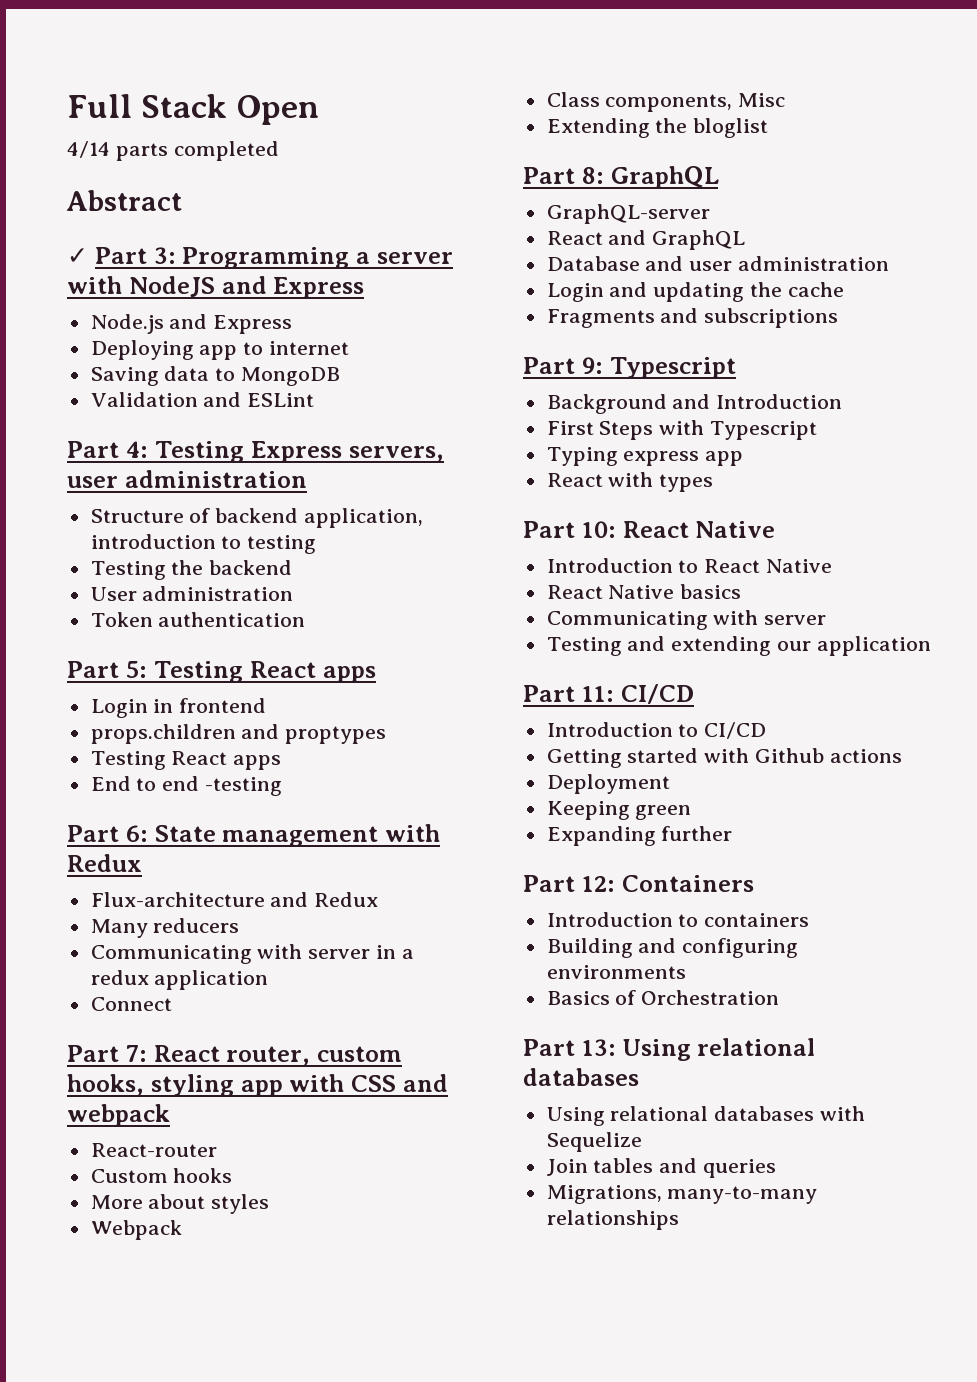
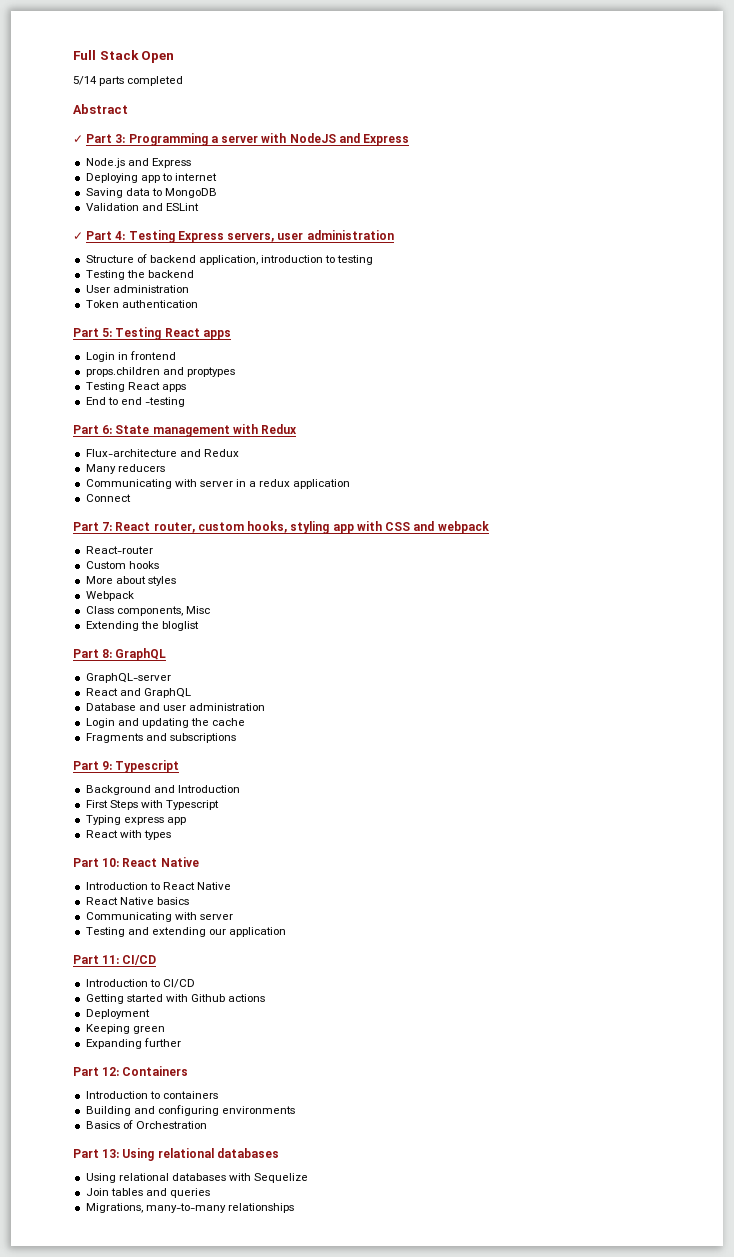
- 4/14 parts completed
+ 5/14 parts completed
- Part 4: Testing Express servers, user administration
+ ✓ Part 4: Testing Express servers, user administration

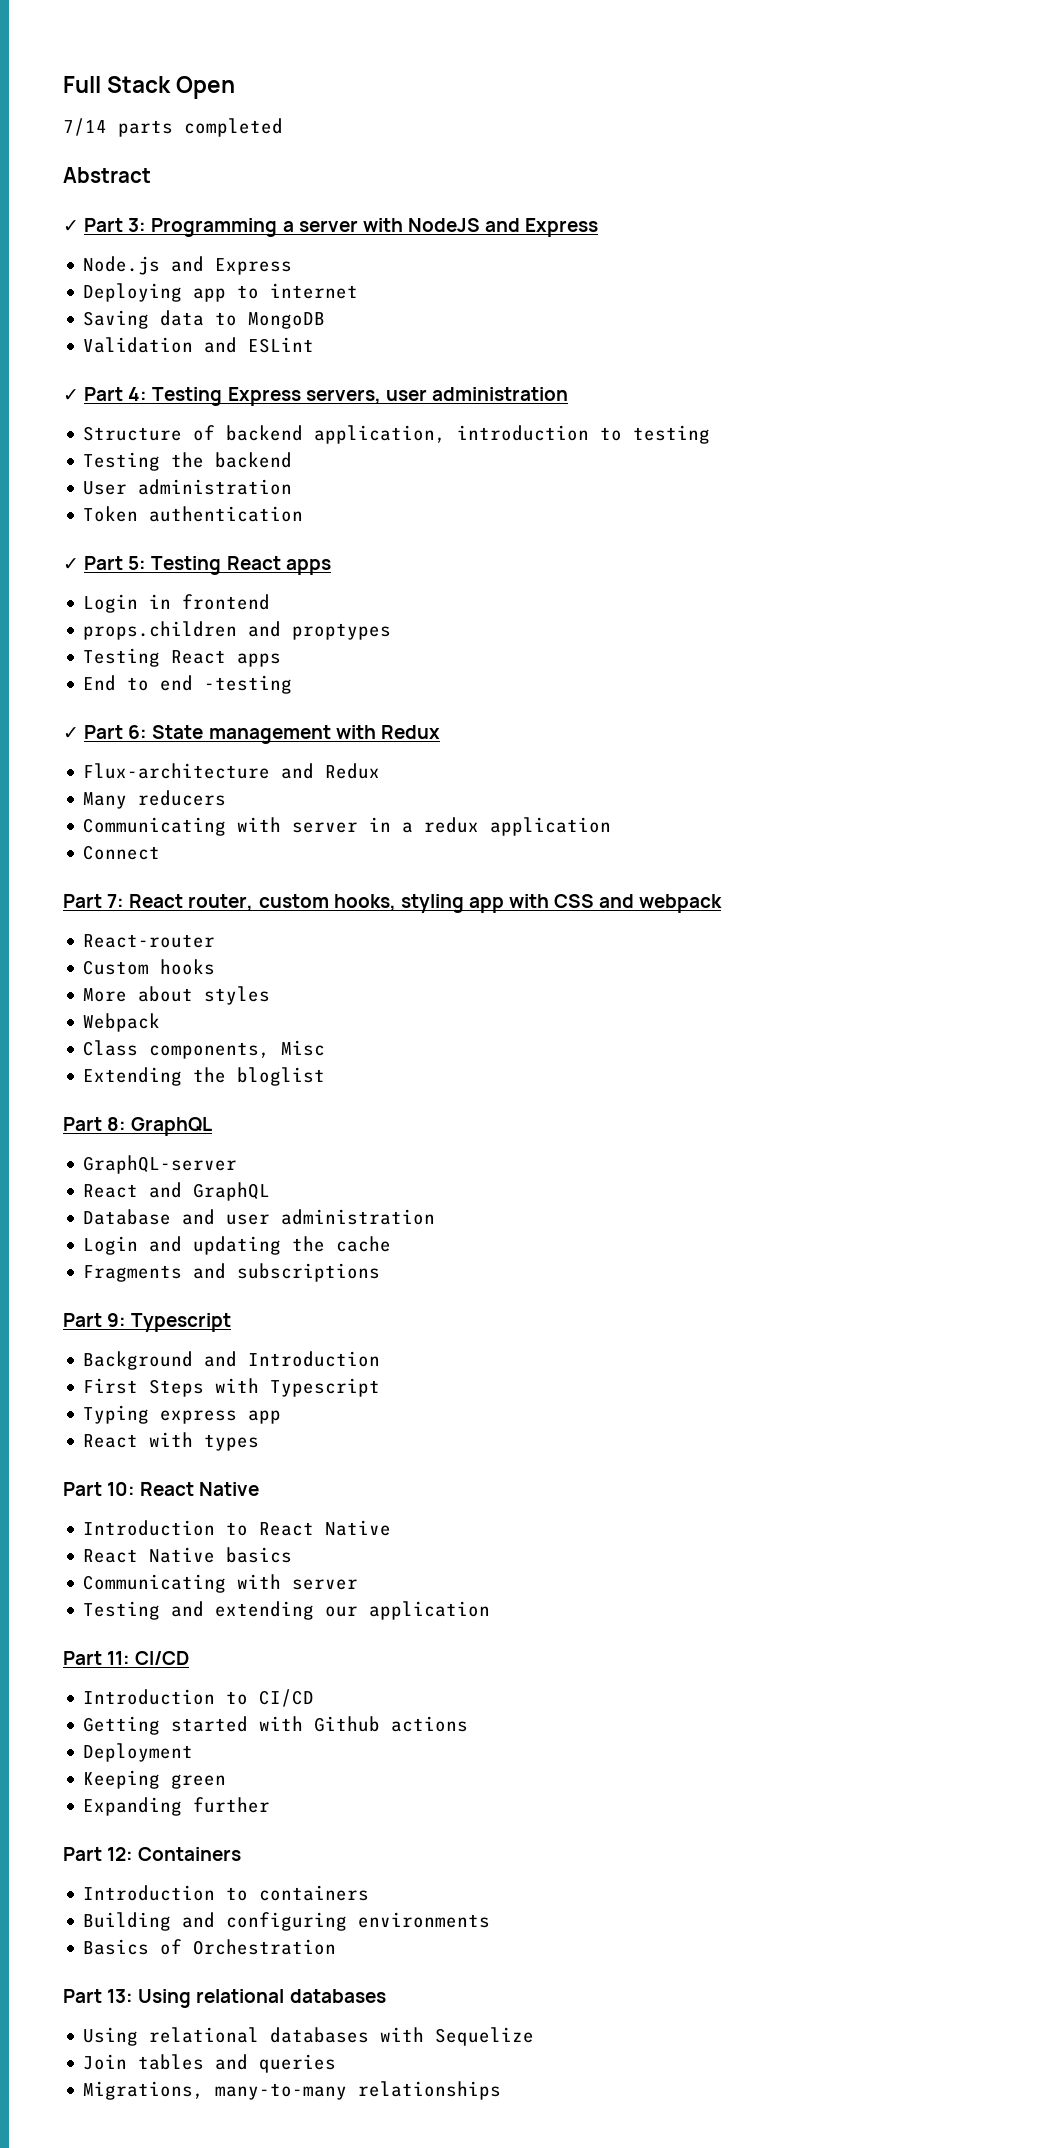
- 5/14 parts completed
+ 7/14 parts completed
- Part 5: Testing React apps
+ ✓ Part 5: Testing React apps
- Part 6: State management with Redux
+ ✓ Part 6: State management with Redux

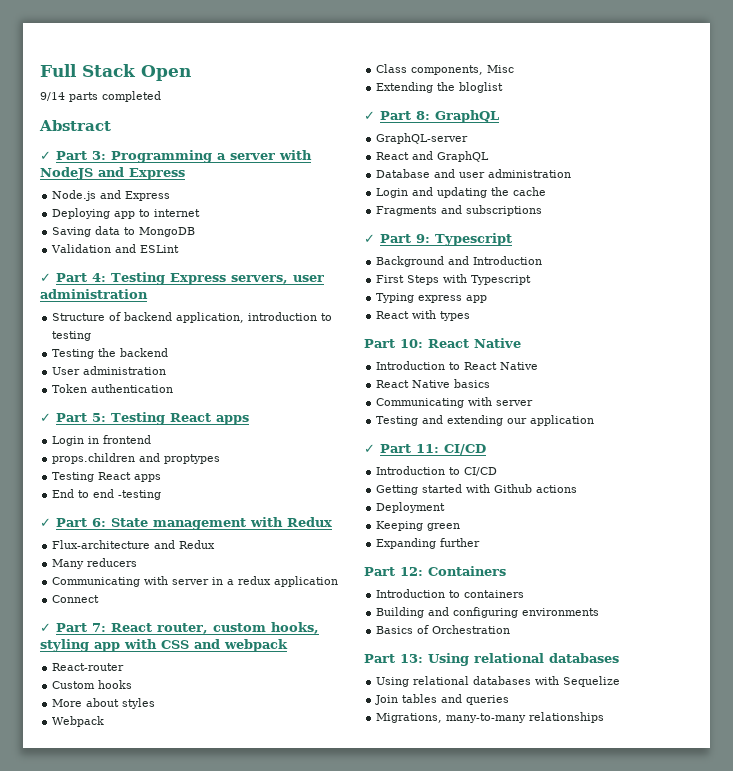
- 7/14 parts completed
+ 9/14 parts completed
- Part 7: React router, custom hooks, styling app with CSS and webpack
+ ✓ Part 7: React router, custom hooks, styling app with CSS and webpack
- Part 8: GraphQL
+ ✓ Part 8: GraphQL
- Part 9: Typescript
+ ✓ Part 9: Typescript
- Part 11: CI/CD
+ ✓ Part 11: CI/CD

